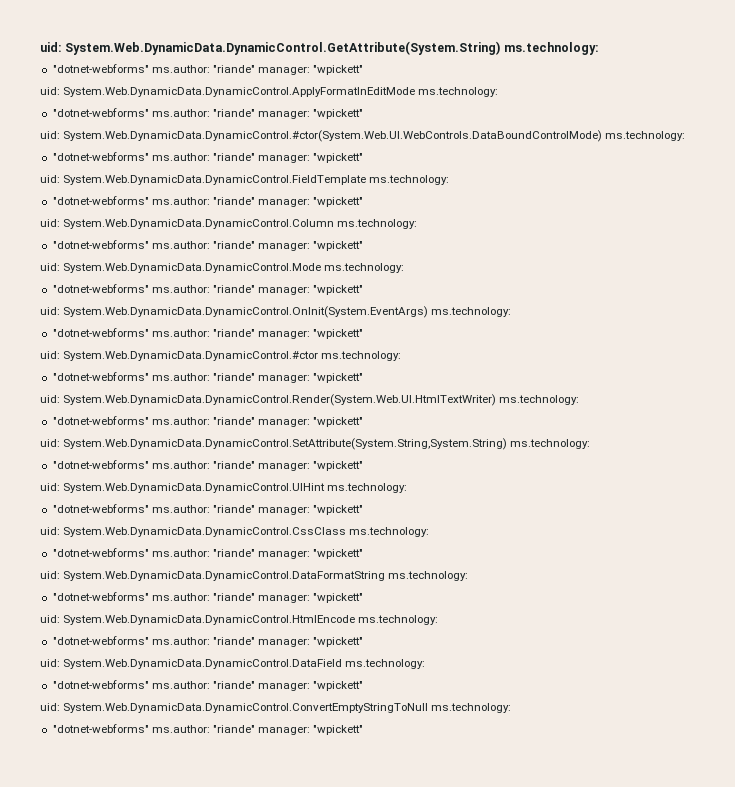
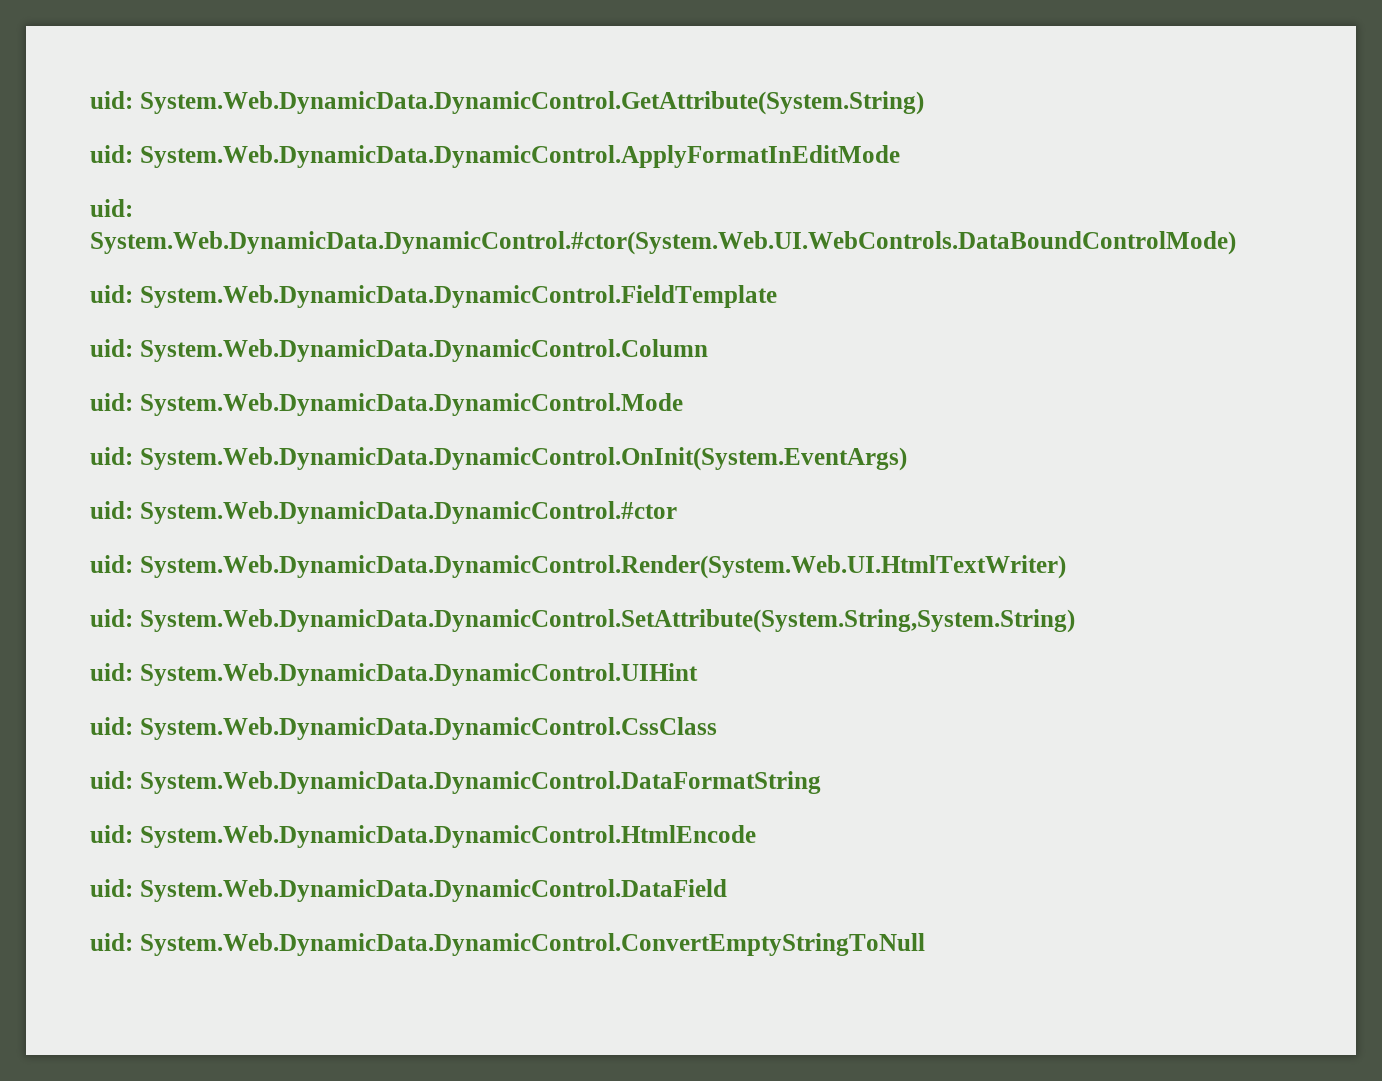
- uid: System.Web.DynamicData.DynamicControl.GetAttribute(System.String) ms.technology:
- "dotnet-webforms" ms.author: "riande" manager: "wpickett"
- uid: System.Web.DynamicData.DynamicControl.ApplyFormatInEditMode ms.technology:
- "dotnet-webforms" ms.author: "riande" manager: "wpickett"
- uid: System.Web.DynamicData.DynamicControl.#ctor(System.Web.UI.WebControls.DataBoundControlMode) ms.technology:
- "dotnet-webforms" ms.author: "riande" manager: "wpickett"
- uid: System.Web.DynamicData.DynamicControl.FieldTemplate ms.technology:
- "dotnet-webforms" ms.author: "riande" manager: "wpickett"
- uid: System.Web.DynamicData.DynamicControl.Column ms.technology:
- "dotnet-webforms" ms.author: "riande" manager: "wpickett"
- uid: System.Web.DynamicData.DynamicControl.Mode ms.technology:
- "dotnet-webforms" ms.author: "riande" manager: "wpickett"
- uid: System.Web.DynamicData.DynamicControl.OnInit(System.EventArgs) ms.technology:
- "dotnet-webforms" ms.author: "riande" manager: "wpickett"
- uid: System.Web.DynamicData.DynamicControl.#ctor ms.technology:
- "dotnet-webforms" ms.author: "riande" manager: "wpickett"
- uid: System.Web.DynamicData.DynamicControl.Render(System.Web.UI.HtmlTextWriter) ms.technology:
- "dotnet-webforms" ms.author: "riande" manager: "wpickett"
- uid: System.Web.DynamicData.DynamicControl.SetAttribute(System.String,System.String) ms.technology:
- "dotnet-webforms" ms.author: "riande" manager: "wpickett"
- uid: System.Web.DynamicData.DynamicControl.UIHint ms.technology:
- "dotnet-webforms" ms.author: "riande" manager: "wpickett"
- uid: System.Web.DynamicData.DynamicControl.CssClass ms.technology:
- "dotnet-webforms" ms.author: "riande" manager: "wpickett"
- uid: System.Web.DynamicData.DynamicControl.DataFormatString ms.technology:
- "dotnet-webforms" ms.author: "riande" manager: "wpickett"
- uid: System.Web.DynamicData.DynamicControl.HtmlEncode ms.technology:
- "dotnet-webforms" ms.author: "riande" manager: "wpickett"
- uid: System.Web.DynamicData.DynamicControl.DataField ms.technology:
- "dotnet-webforms" ms.author: "riande" manager: "wpickett"
- uid: System.Web.DynamicData.DynamicControl.ConvertEmptyStringToNull ms.technology:
- "dotnet-webforms" ms.author: "riande" manager: "wpickett"
+ uid: System.Web.DynamicData.DynamicControl.GetAttribute(System.String)
+ uid: System.Web.DynamicData.DynamicControl.ApplyFormatInEditMode
+ uid: System.Web.DynamicData.DynamicControl.#ctor(System.Web.UI.WebControls.DataBoundControlMode)
+ uid: System.Web.DynamicData.DynamicControl.FieldTemplate
+ uid: System.Web.DynamicData.DynamicControl.Column
+ uid: System.Web.DynamicData.DynamicControl.Mode
+ uid: System.Web.DynamicData.DynamicControl.OnInit(System.EventArgs)
+ uid: System.Web.DynamicData.DynamicControl.#ctor
+ uid: System.Web.DynamicData.DynamicControl.Render(System.Web.UI.HtmlTextWriter)
+ uid: System.Web.DynamicData.DynamicControl.SetAttribute(System.String,System.String)
+ uid: System.Web.DynamicData.DynamicControl.UIHint
+ uid: System.Web.DynamicData.DynamicControl.CssClass
+ uid: System.Web.DynamicData.DynamicControl.DataFormatString
+ uid: System.Web.DynamicData.DynamicControl.HtmlEncode
+ uid: System.Web.DynamicData.DynamicControl.DataField
+ uid: System.Web.DynamicData.DynamicControl.ConvertEmptyStringToNull

